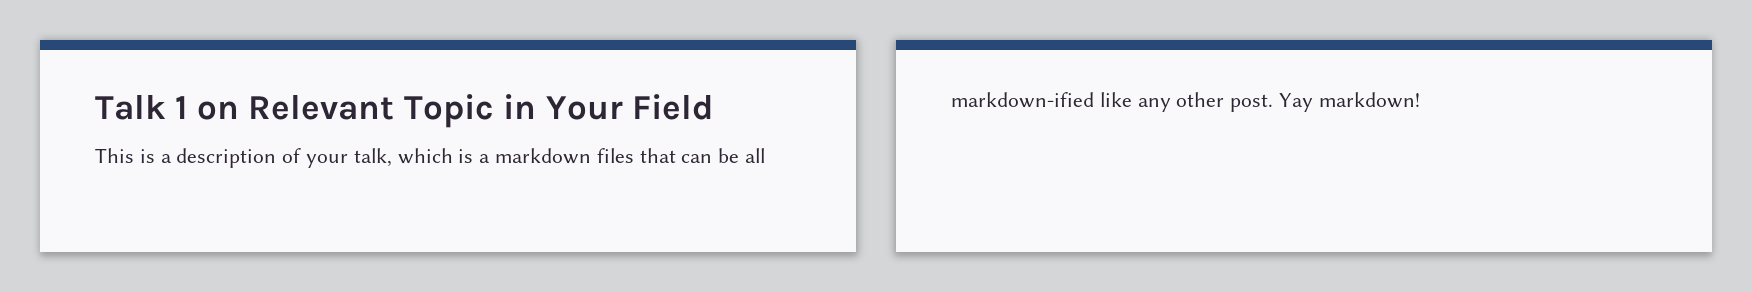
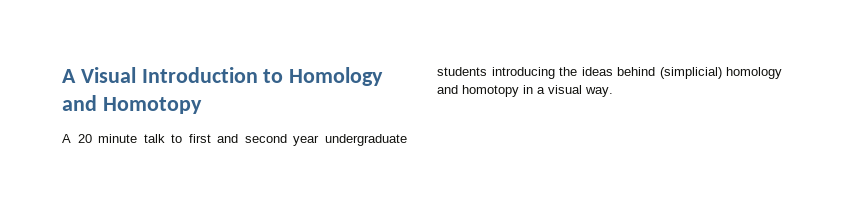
- Talk 1 on Relevant Topic in Your Field
- This is a description of your talk, which is a markdown files that can be all markdown-ified like any other post. Yay markdown!
+ A Visual Introduction to Homology and Homotopy
+ A 20 minute talk to first and second year undergraduate students introducing the ideas behind (simplicial) homology and homotopy in a visual way.

